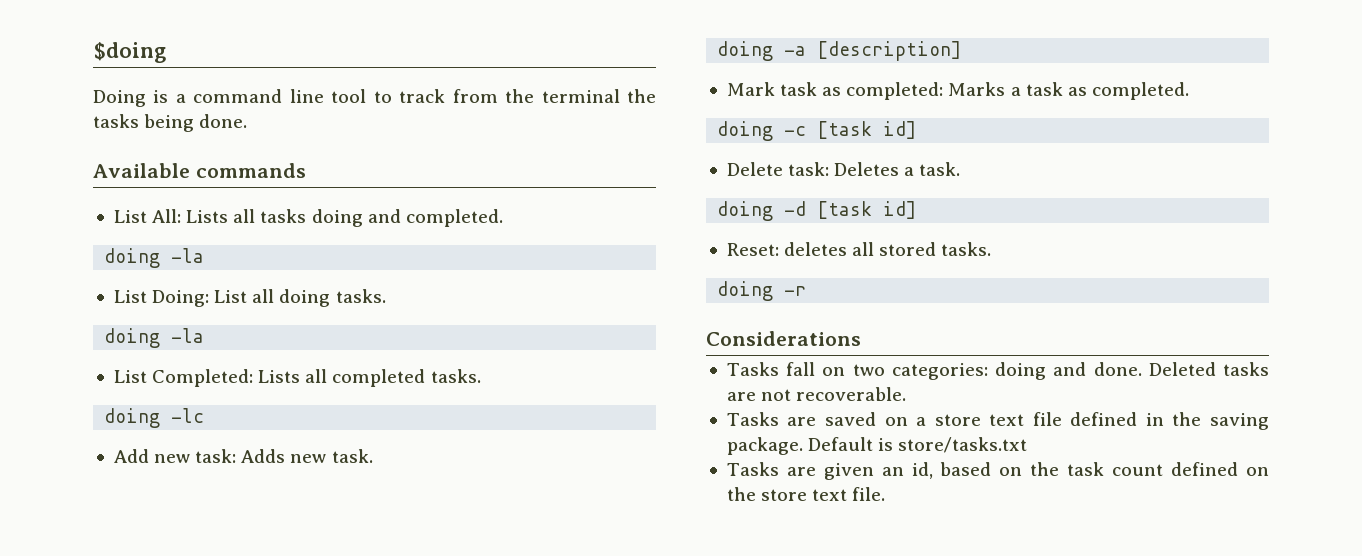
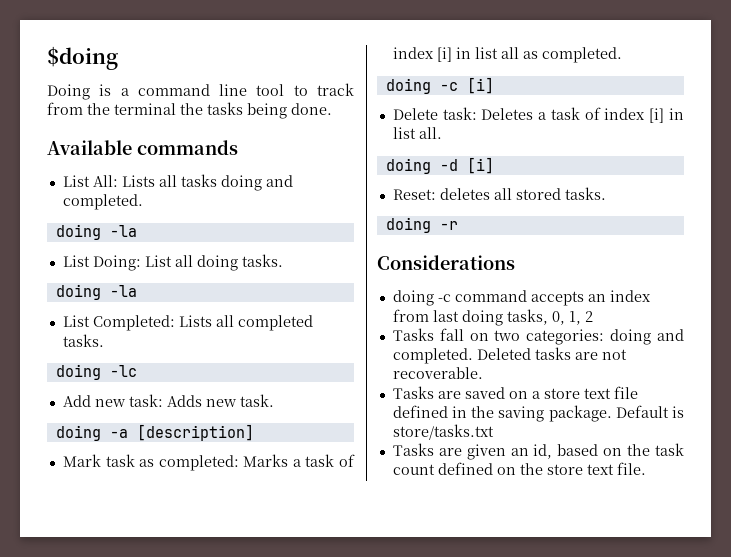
- Mark task as completed: Marks a task as completed.
+ Mark task as completed: Marks a task of index [i] in list all as completed.
- doing -c [task id]
+ doing -c [i]
- Delete task: Deletes a task.
+ Delete task: Deletes a task of index [i] in list all.
- doing -d [task id]
+ doing -d [i]
+ doing -c command accepts an index from last doing tasks, 0, 1, 2
- Tasks fall on two categories: doing and done.
+ Tasks fall on two categories: doing and completed.

